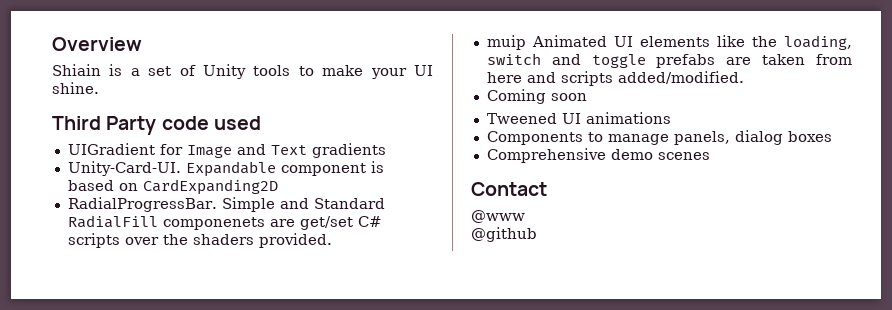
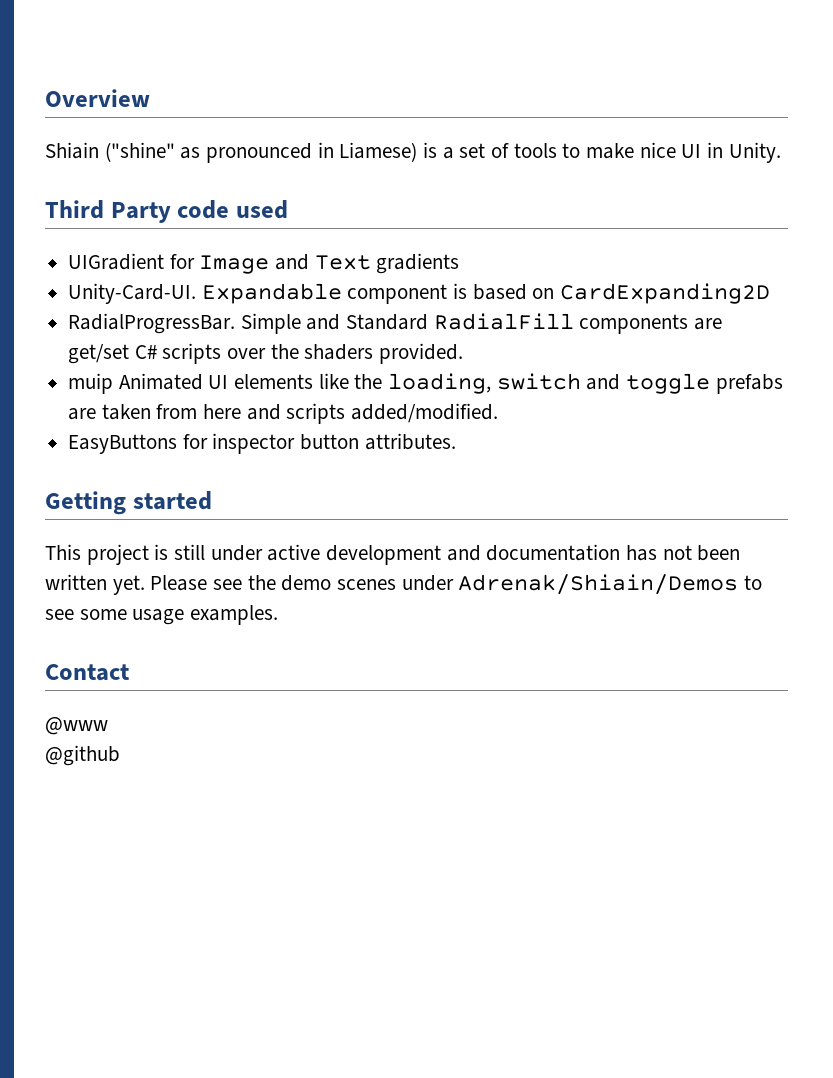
- Shiain is a set of Unity tools to make your UI shine.
+ Shiain ("shine" as pronounced in Liamese) is a set of tools to make nice UI in Unity.
- Simple and Standard RadialFill componenets are get/set C# scripts over the shaders provided.
+ Simple and Standard RadialFill components are get/set C# scripts over the shaders provided.
- Coming soon
- Tweened UI animations
- Components to manage panels, dialog boxes
- Comprehensive demo scenes
+ EasyButtons for inspector button attributes.
+ Getting started
+ This project is still under active development and documentation has not been written yet. Please see the demo scenes under Adrenak/Shiain/Demos to see some usage examples.

